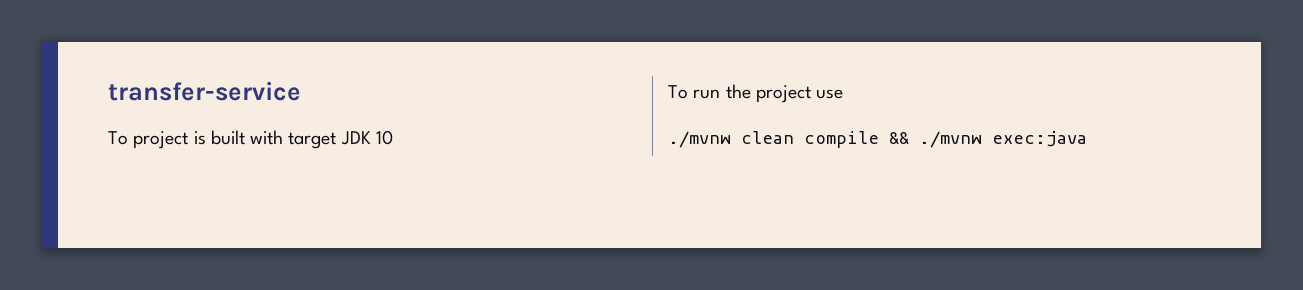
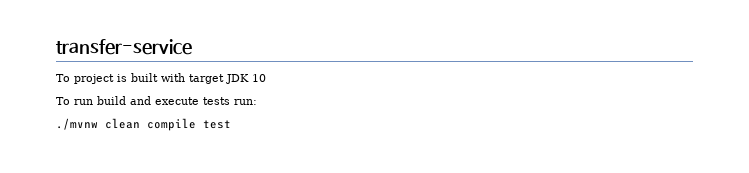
- To run the project use
+ To run build and execute tests run:
- ./mvnw clean compile && ./mvnw exec:java
+ ./mvnw clean compile test

